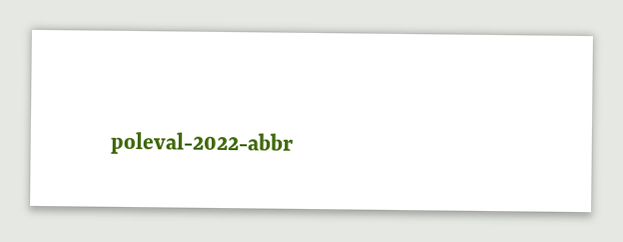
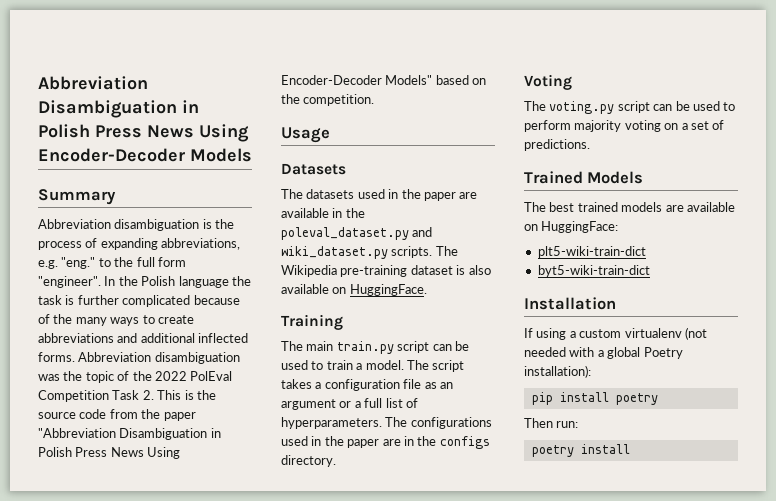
- poleval-2022-abbr
+ Abbreviation Disambiguation in Polish Press News Using Encoder-Decoder Models
+ Summary
+ Abbreviation disambiguation is the process of expanding abbreviations, e.g. "eng." to the full form "engineer". In the Polish language the task is further complicated because of the many ways to create abbreviations and additional inflected forms. Abbreviation disambiguation was the topic of the 2022 PolEval Competition Task 2. This is the source code from the paper "Abbreviation Disambiguation in Polish Press News Using Encoder-Decoder Models" based on the competition.
+ Usage
+ Datasets
+ The datasets used in the paper are available in the poleval_dataset.py and wiki_dataset.py scripts. The Wikipedia pre-training dataset is also available on HuggingFace.
+ Training
+ The main train.py script can be used to train a model. The script takes a configuration file as an argument or a full list of hyperparameters. The configurations used in the paper are in the configs directory.
+ Voting
+ The voting.py script can be used to perform majority voting on a set of predictions.
+ Trained Models
+ The best trained models are available on HuggingFace:
+ plt5-wiki-train-dict
+ byt5-wiki-train-dict
+ Installation
+ If using a custom virtualenv (not needed with a global Poetry installation):
+ pip install poetry
+ Then run:
+ poetry install

